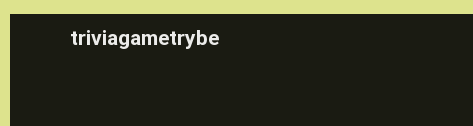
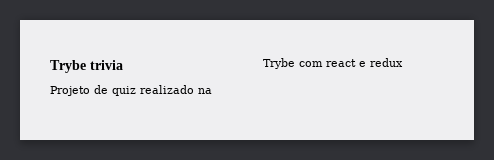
- triviagametrybe
+ Trybe trivia
+ Projeto de quiz realizado na Trybe com react e redux

